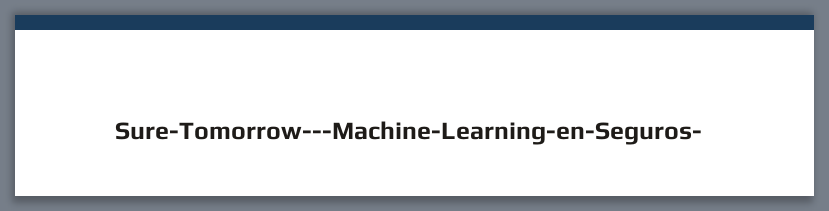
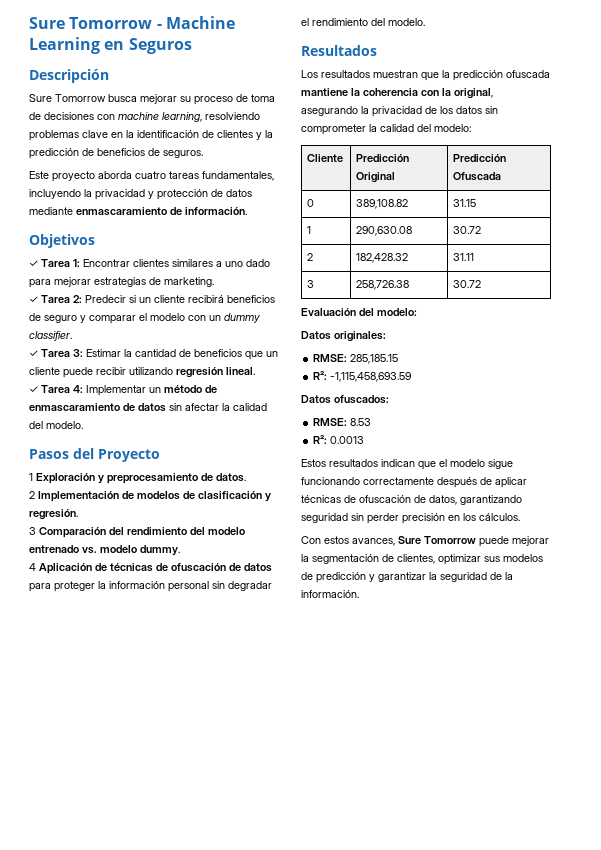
- Sure-Tomorrow---Machine-Learning-en-Seguros-
+ Sure Tomorrow - Machine Learning en Seguros
+ Descripción
+ Sure Tomorrow busca mejorar su proceso de toma de decisiones con machine learning, resolviendo problemas clave en la identificación de clientes y la predicción de beneficios de seguros.
+ Este proyecto aborda cuatro tareas fundamentales, incluyendo la privacidad y protección de datos mediante enmascaramiento de información.
+ Objetivos
+ ✓ Tarea 1: Encontrar clientes similares a uno dado para mejorar estrategias de marketing.
+ ✓ Tarea 2: Predecir si un cliente recibirá beneficios de seguro y comparar el modelo con un dummy classifier.
+ ✓ Tarea 3: Estimar la cantidad de beneficios que un cliente puede recibir utilizando regresión lineal.
+ ✓ Tarea 4: Implementar un método de enmascaramiento de datos sin afectar la calidad del modelo.
+ Pasos del Proyecto
+ 1 Exploración y preprocesamiento de datos.
+ 2 Implementación de modelos de clasificación y regresión.
+ 3 Comparación del rendimiento del modelo entrenado vs. modelo dummy.
+ 4 Aplicación de técnicas de ofuscación de datos para proteger la información personal sin degradar el rendimiento del modelo.
+ Resultados
+ Los resultados muestran que la predicción ofuscada mantiene la coherencia con la original, asegurando la privacidad de los datos sin comprometer la calidad del modelo:
+ Cliente | Predicción Original | Predicción Ofuscada
+ 0 | 389,108.82 | 31.15
+ 1 | 290,630.08 | 30.72
+ 2 | 182,428.32 | 31.11
+ 3 | 258,726.38 | 30.72
+ Evaluación del modelo:
+ Datos originales:
+ RMSE: 285,185.15
+ R²: -1,115,458,693.59
+ Datos ofuscados:
+ RMSE: 8.53
+ R²: 0.0013
+ Estos resultados indican que el modelo sigue funcionando correctamente después de aplicar técnicas de ofuscación de datos, garantizando seguridad sin perder precisión en los cálculos.
+ Con estos avances, Sure Tomorrow puede mejorar la segmentación de clientes, optimizar sus modelos de predicción y garantizar la seguridad de la información.

